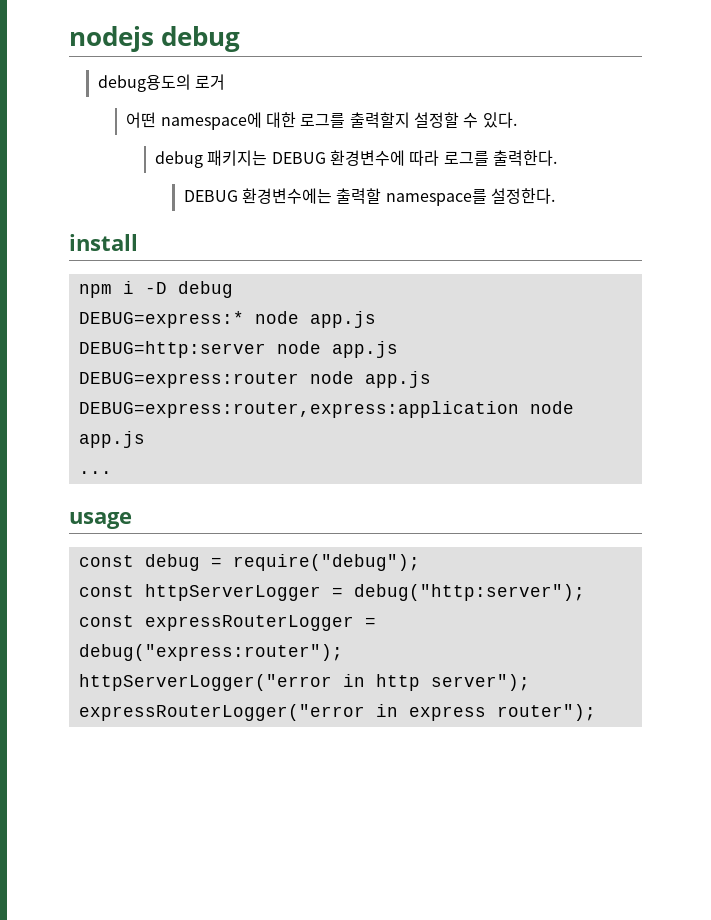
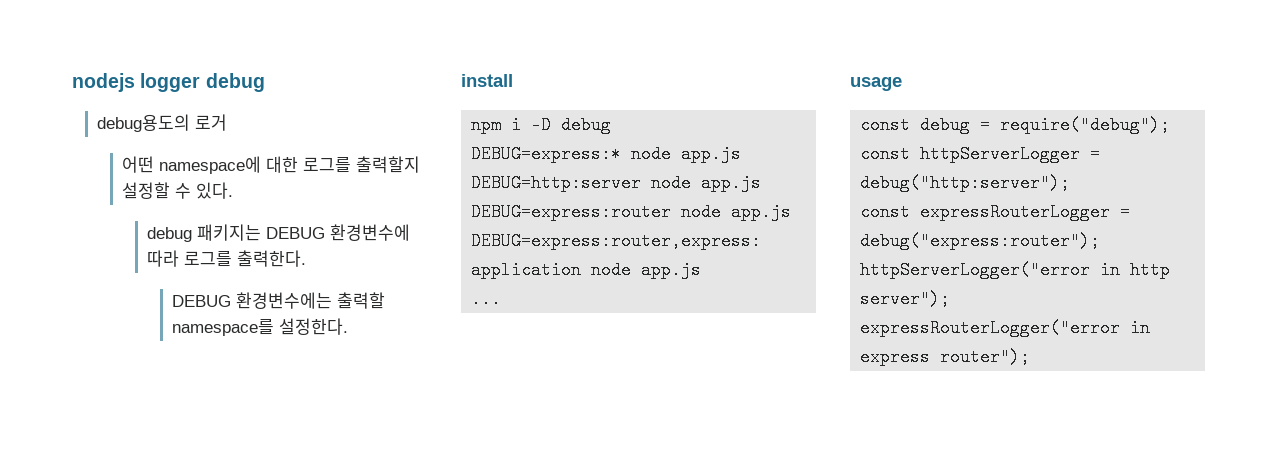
- nodejs debug
+ nodejs logger debug

